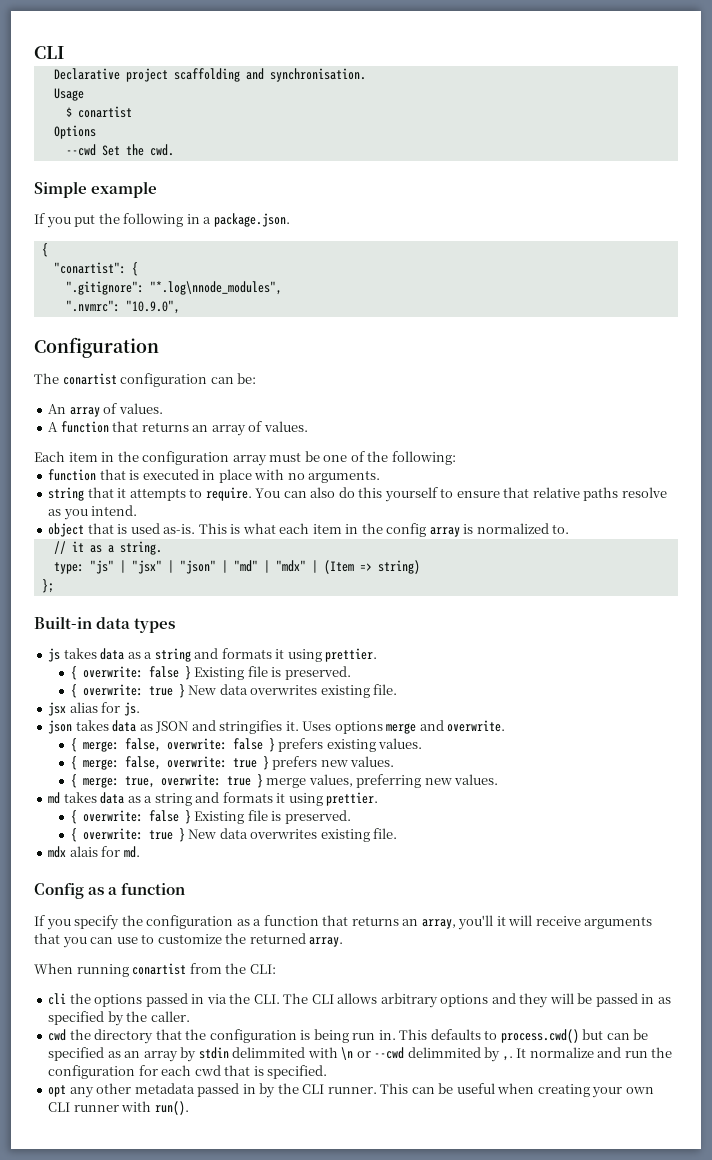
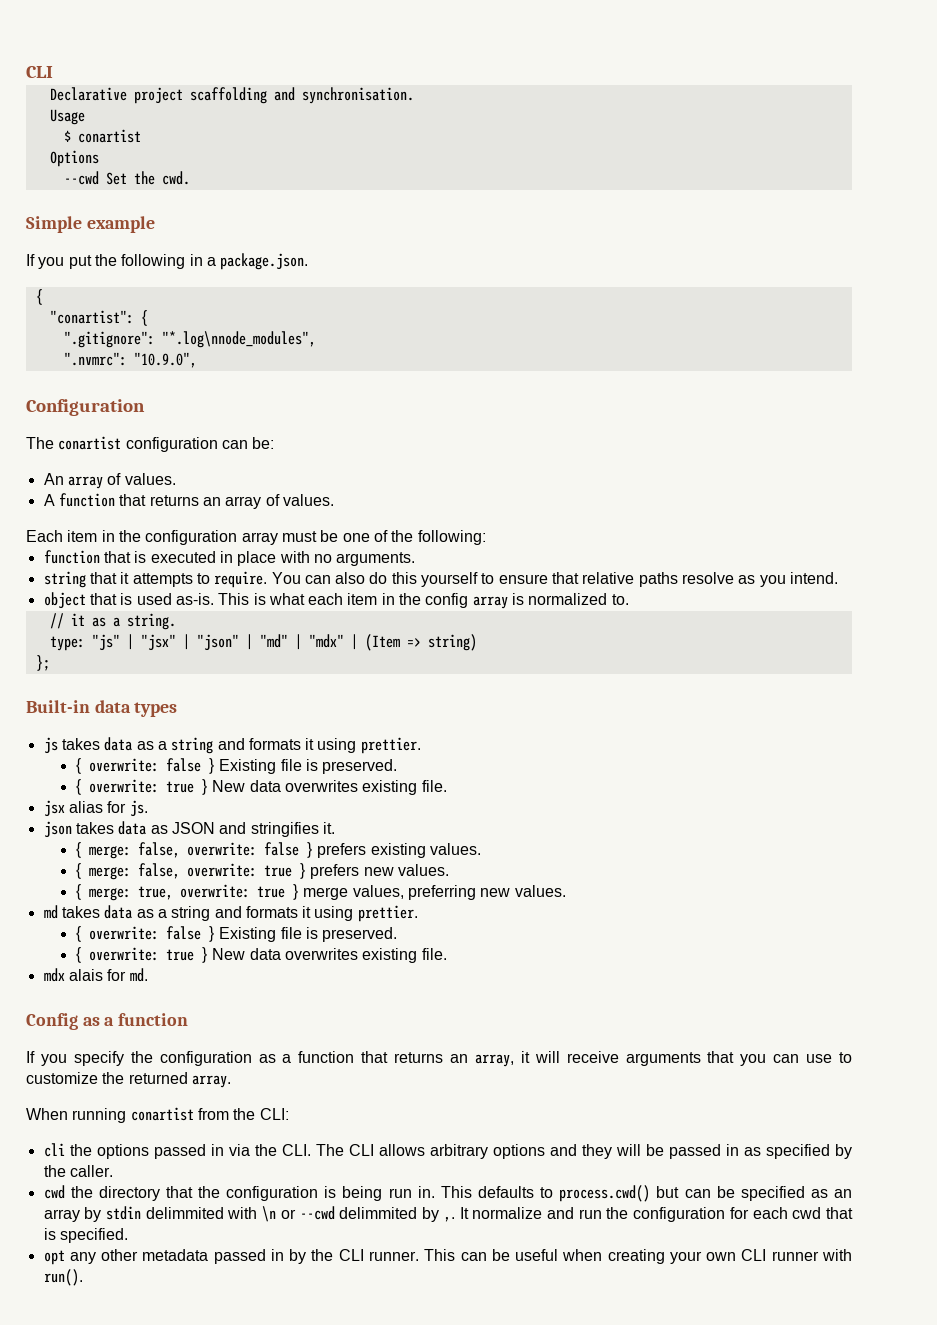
- Uses options merge and overwrite.
- If you specify the configuration as a function that returns an array, you'll it will receive arguments that you can use to customize the returned array.
+ If you specify the configuration as a function that returns an array, it will receive arguments that you can use to customize the returned array.

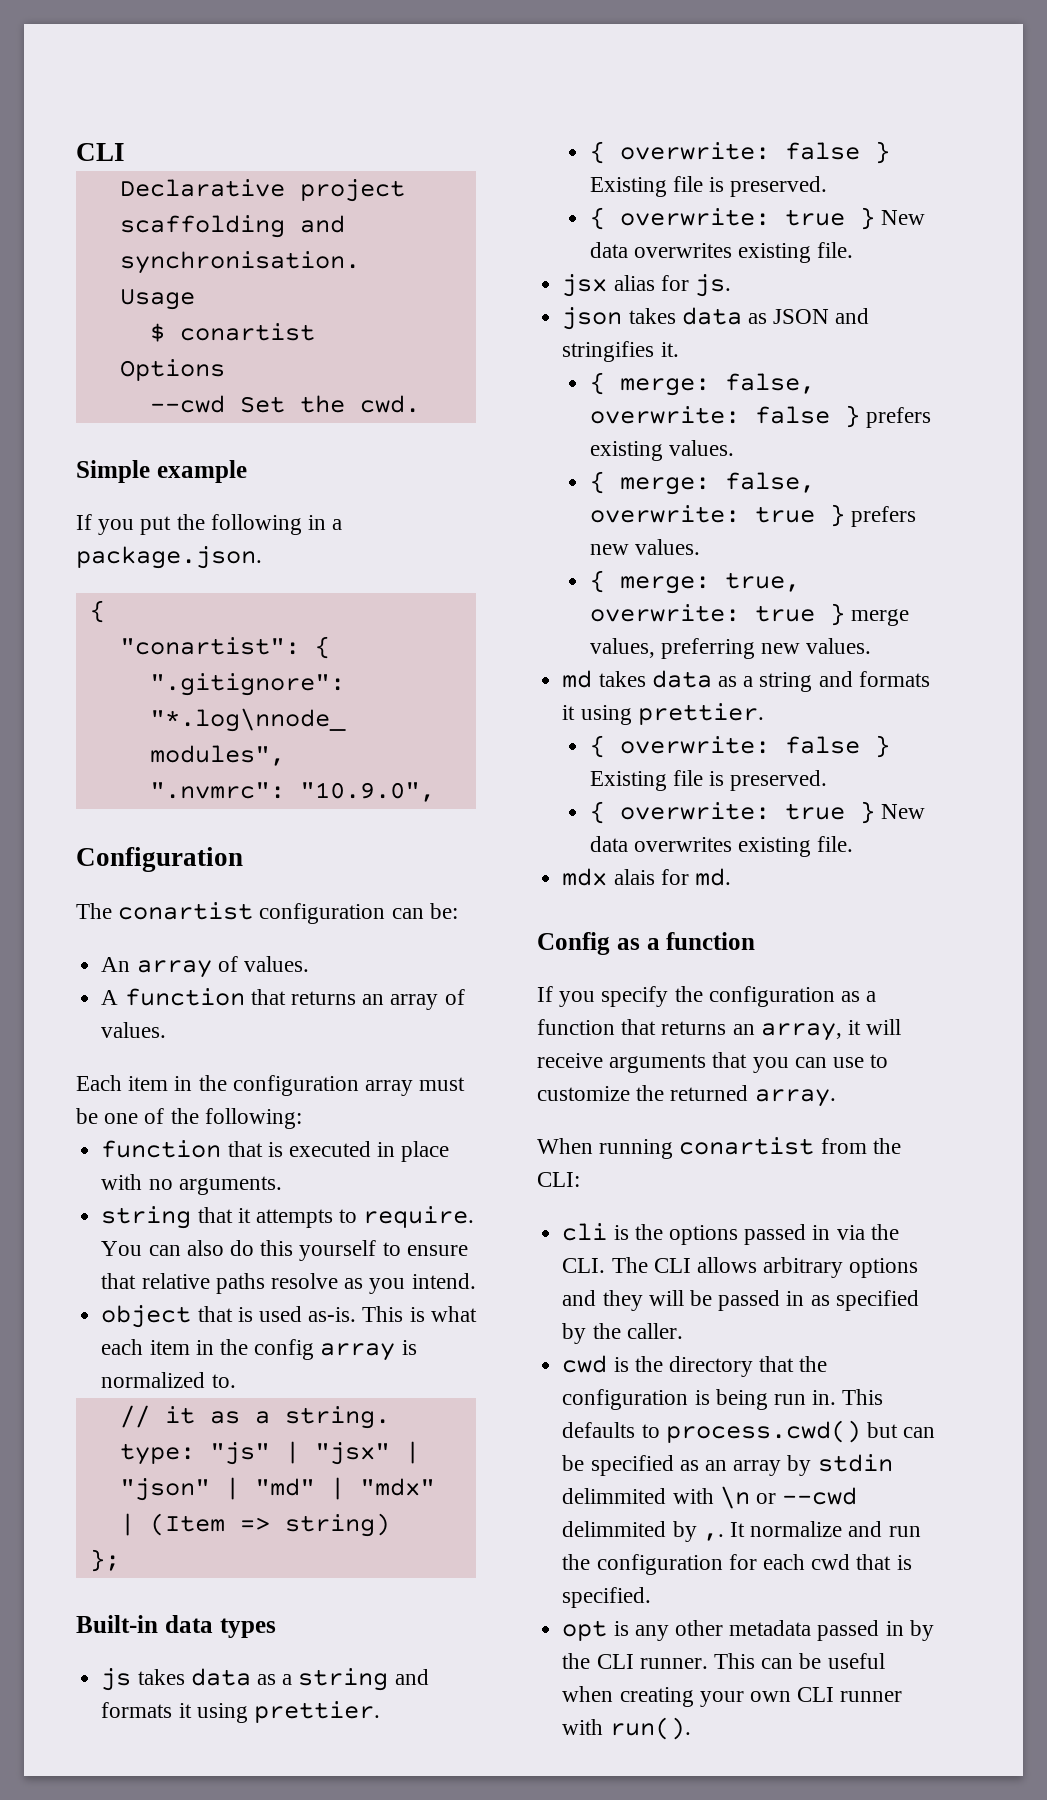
- cli the options passed in via the CLI. The CLI allows arbitrary options and they will be passed in as specified by the caller.
+ cli is the options passed in via the CLI. The CLI allows arbitrary options and they will be passed in as specified by the caller.
- cwd the directory that the configuration is being run in.
+ cwd is the directory that the configuration is being run in.
- opt any other metadata passed in by the CLI runner.
+ opt is any other metadata passed in by the CLI runner.

